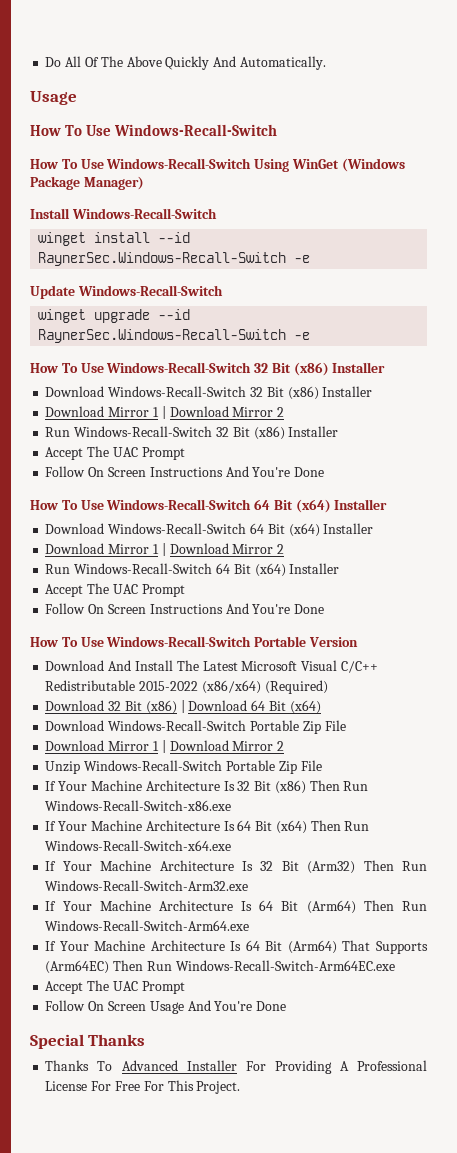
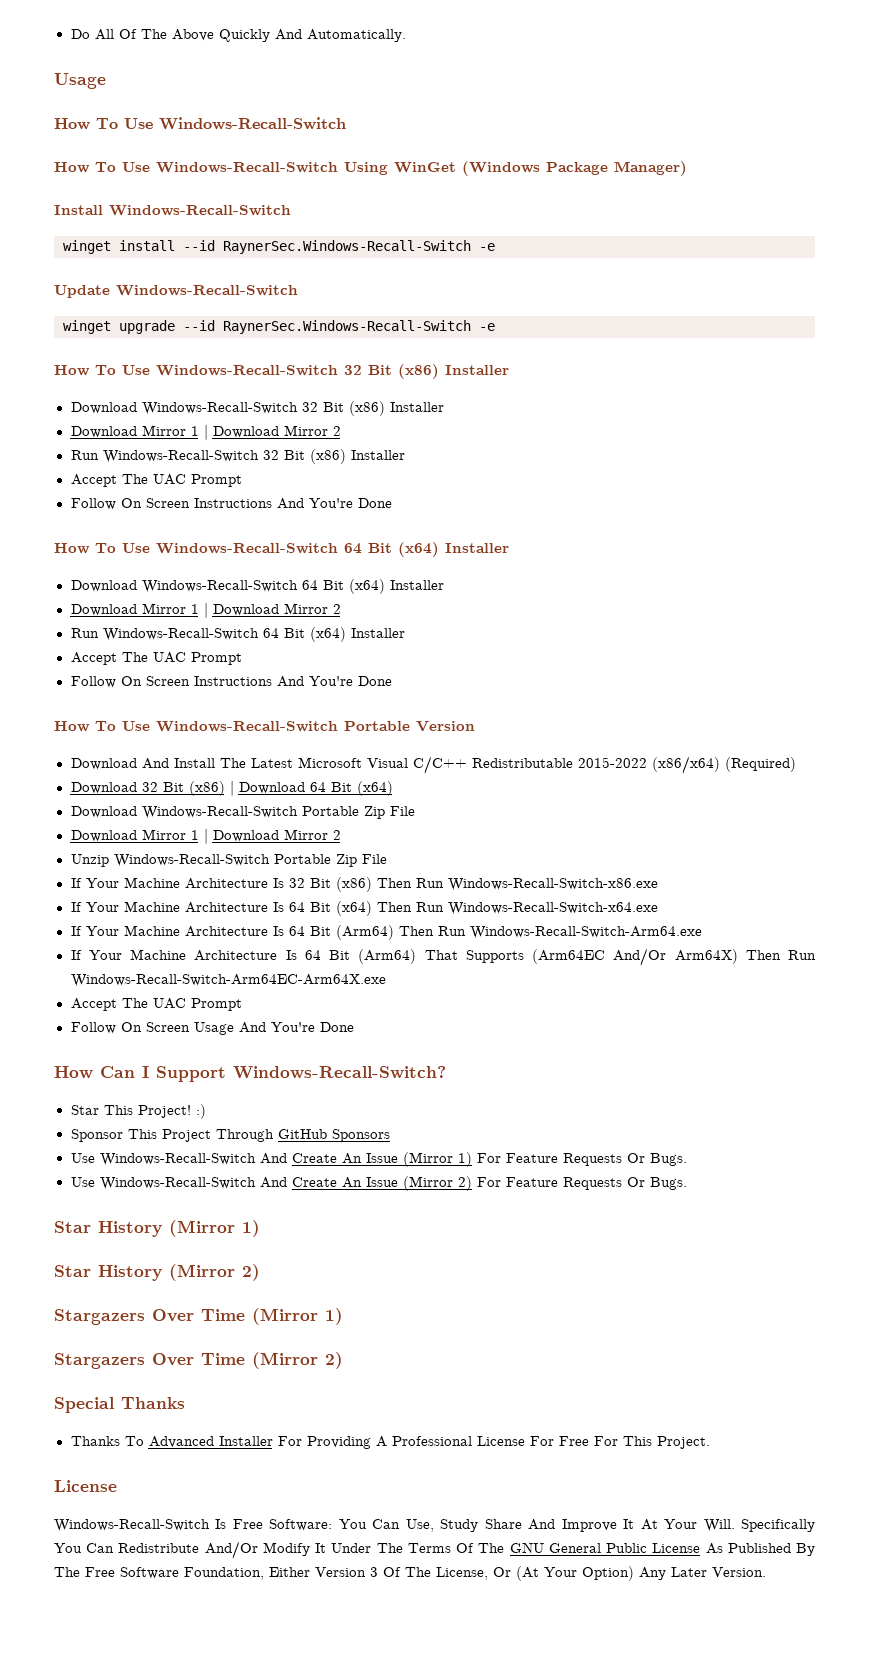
- If Your Machine Architecture Is 32 Bit (Arm32) Then Run Windows-Recall-Switch-Arm32.exe
- If Your Machine Architecture Is 64 Bit (Arm64) That Supports (Arm64EC) Then Run Windows-Recall-Switch-Arm64EC.exe
+ If Your Machine Architecture Is 64 Bit (Arm64) That Supports (Arm64EC And/Or Arm64X) Then Run Windows-Recall-Switch-Arm64EC-Arm64X.exe
+ How Can I Support Windows-Recall-Switch?
+ Star This Project! :)
+ Sponsor This Project Through GitHub Sponsors
+ Use Windows-Recall-Switch And Create An Issue (Mirror 1) For Feature Requests Or Bugs.
+ Use Windows-Recall-Switch And Create An Issue (Mirror 2) For Feature Requests Or Bugs.
+ Star History (Mirror 1)
+ Star History (Mirror 2)
+ Stargazers Over Time (Mirror 1)
+ Stargazers Over Time (Mirror 2)
  Thanks To Advanced Installer For Providing A Professional License For Free For This Project.
+ License
+ Windows-Recall-Switch Is Free Software: You Can Use, Study Share And Improve It At Your Will. Specifically You Can Redistribute And/Or Modify It Under The Terms Of The GNU General Public License As Published By The Free Software Foundation, Either Version 3 Of The License, Or (At Your Option) Any Later Version.

